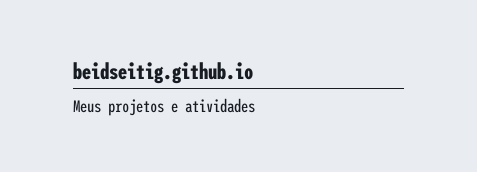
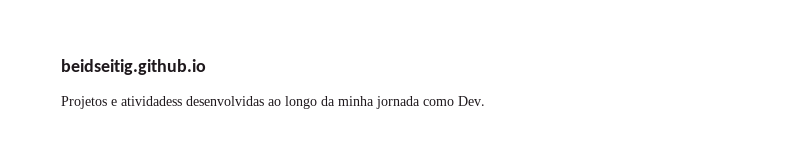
- Meus projetos e atividades
+ Projetos e atividadess desenvolvidas ao longo da minha jornada como Dev.

